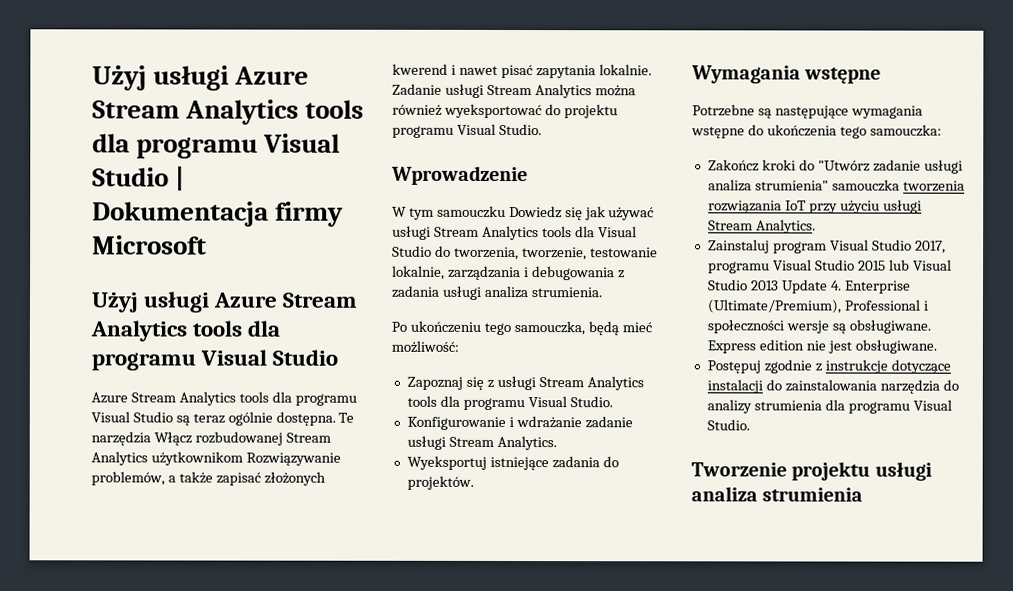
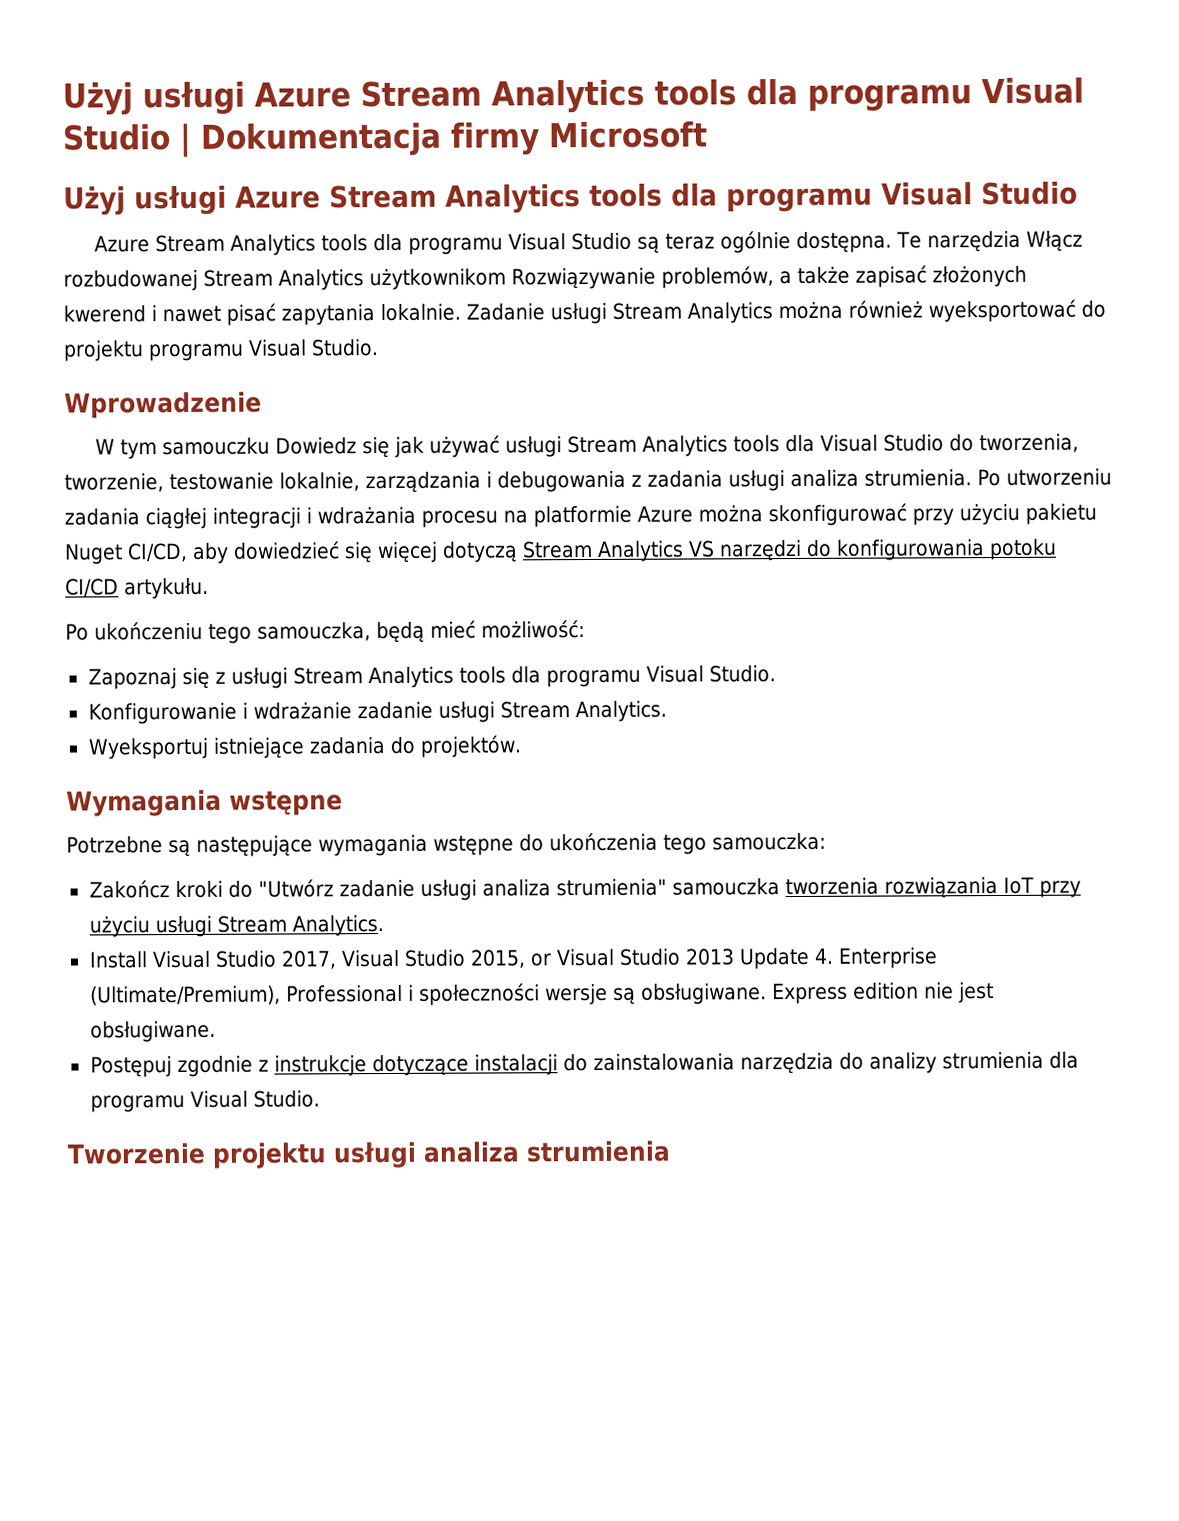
+ Po utworzeniu zadania ciągłej integracji i wdrażania procesu na platformie Azure można skonfigurować przy użyciu pakietu Nuget CI/CD, aby dowiedzieć się więcej dotyczą Stream Analytics VS narzędzi do konfigurowania potoku CI/CD artykułu.
- Zainstaluj program Visual Studio 2017, programu Visual Studio 2015 lub Visual Studio 2013 Update 4. Enterprise (Ultimate/Premium), Professional i społeczności wersje są obsługiwane.
+ Install Visual Studio 2017, Visual Studio 2015, or Visual Studio 2013 Update 4. Enterprise (Ultimate/Premium), Professional i społeczności wersje są obsługiwane.

